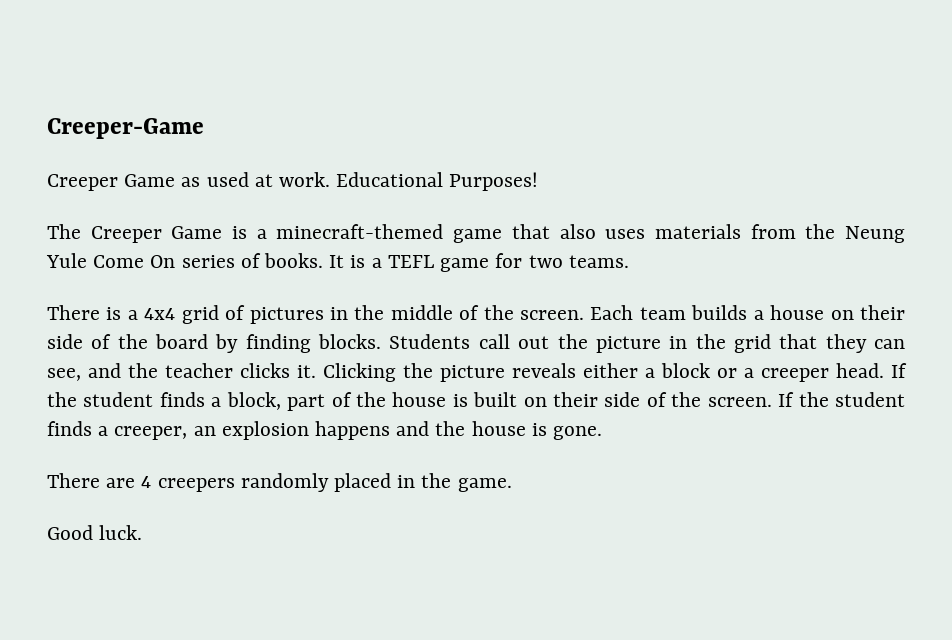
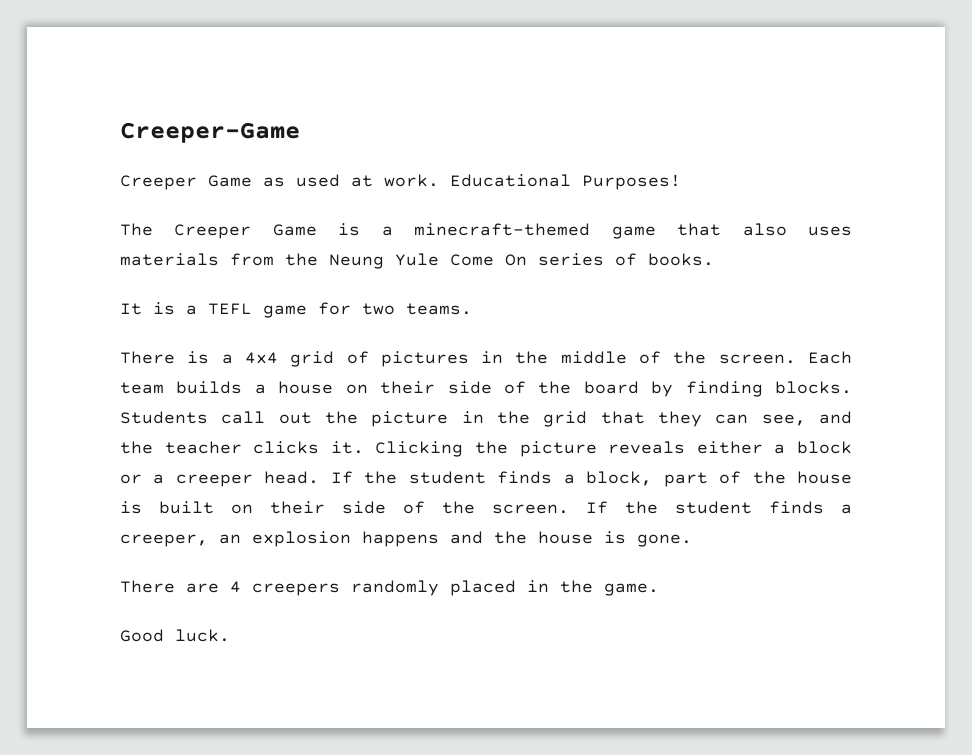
- The Creeper Game is a minecraft-themed game that also uses materials from the Neung Yule Come On series of books. It is a TEFL game for two teams.
+ The Creeper Game is a minecraft-themed game that also uses materials from the Neung Yule Come On series of books.
+ It is a TEFL game for two teams.

